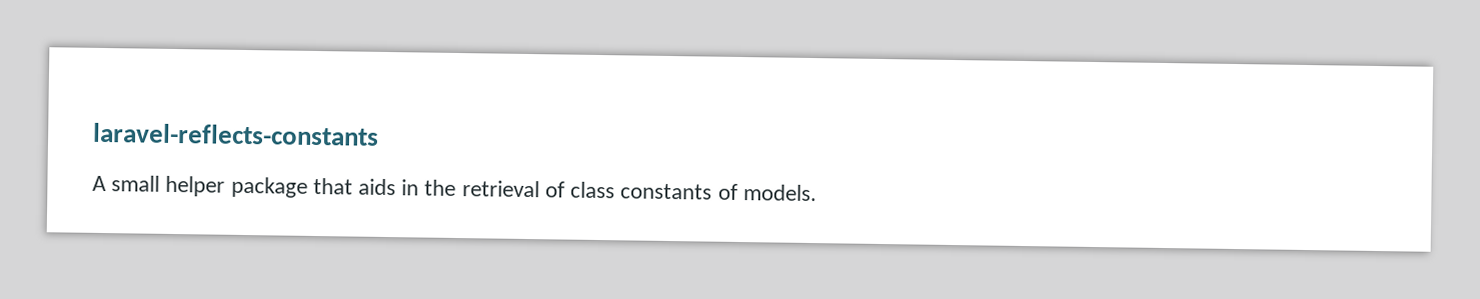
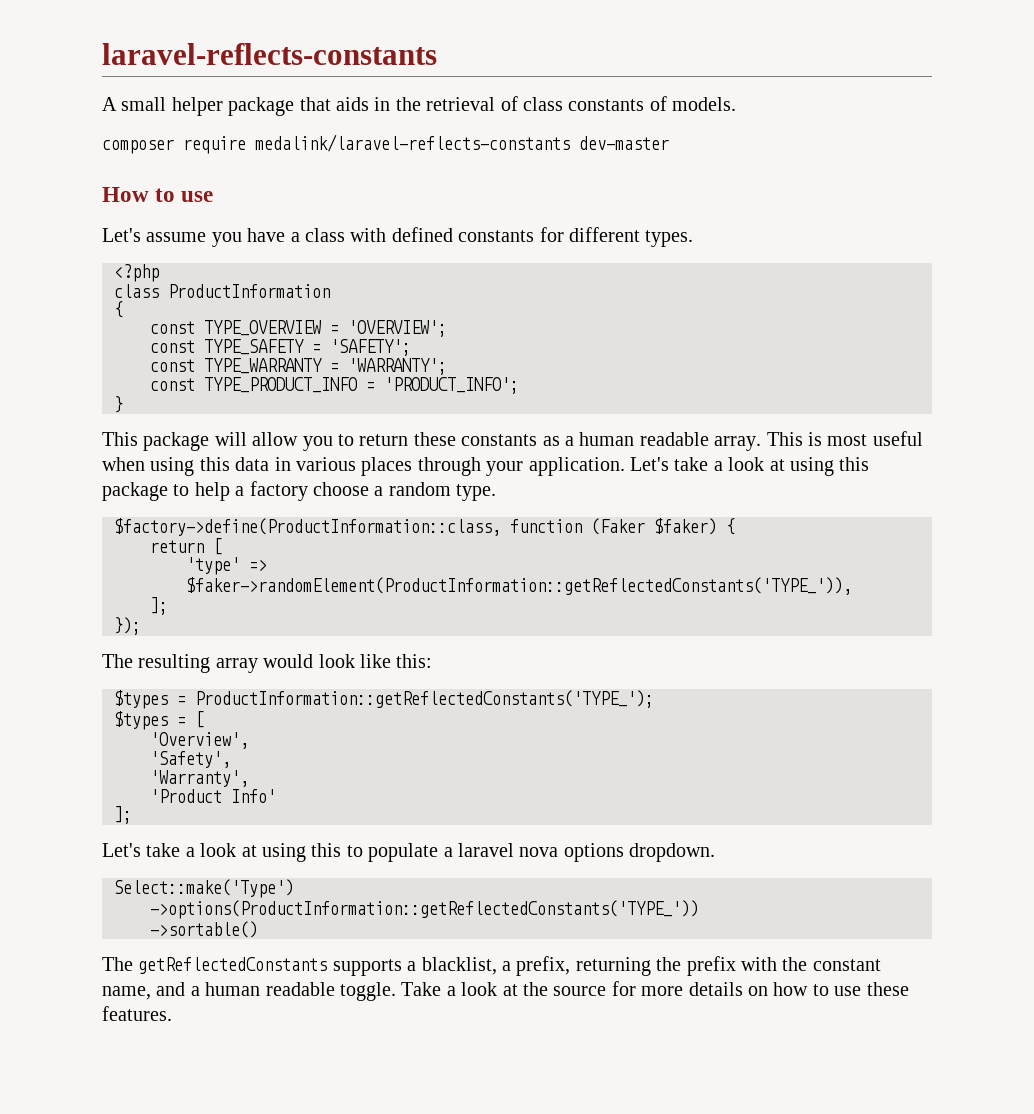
+ composer require medalink/laravel-reflects-constants dev-master
+ How to use
+ Let's assume you have a class with defined constants for different types.
+ <?php
+ class ProductInformation
+ {
+ const TYPE_OVERVIEW = 'OVERVIEW';
+ const TYPE_SAFETY = 'SAFETY';
+ const TYPE_WARRANTY = 'WARRANTY';
+ const TYPE_PRODUCT_INFO = 'PRODUCT_INFO';
+ }
+ This package will allow you to return these constants as a human readable array. This is most useful when using this data in various places through your application. Let's take a look at using this package to help a factory choose a random type.
+ $factory->define(ProductInformation::class, function (Faker $faker) {
+ return [
+ 'type' => $faker->randomElement(ProductInformation::getReflectedConstants('TYPE_')),
+ ];
+ });
+ The resulting array would look like this:
+ $types = ProductInformation::getReflectedConstants('TYPE_');
+ $types = [
+ 'Overview',
+ 'Safety',
+ 'Warranty',
+ 'Product Info'
+ ];
+ Let's take a look at using this to populate a laravel nova options dropdown.
+ Select::make('Type')
+ ->options(ProductInformation::getReflectedConstants('TYPE_'))
+ ->sortable()
+ The getReflectedConstants supports a blacklist, a prefix, returning the prefix with the constant name, and a human readable toggle. Take a look at the source for more details on how to use these features.

